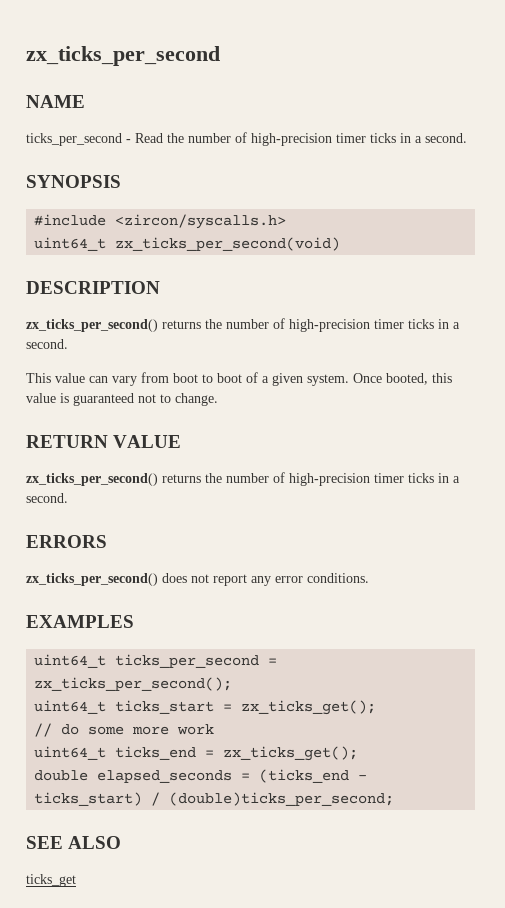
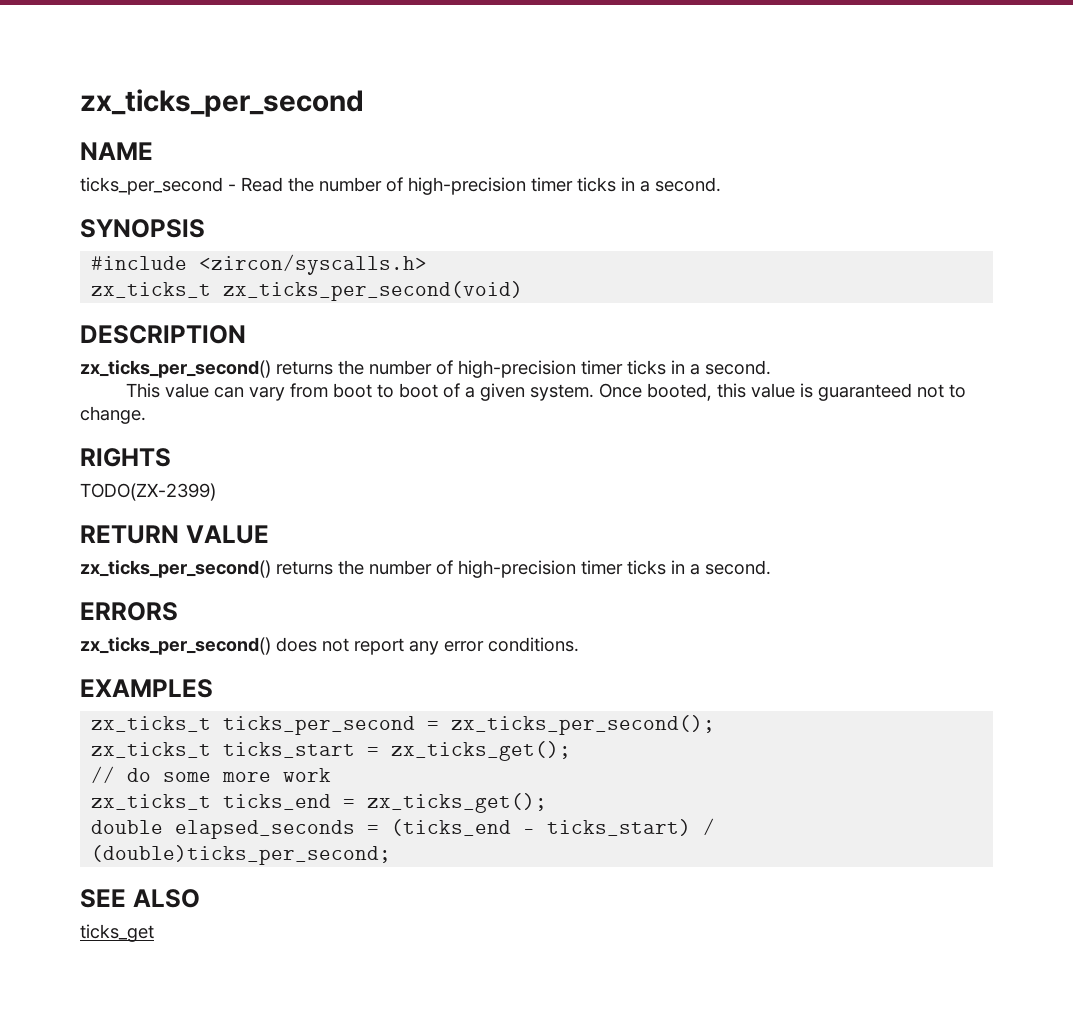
- uint64_t zx_ticks_per_second(void)
+ zx_ticks_t zx_ticks_per_second(void)
+ RIGHTS
+ TODO(ZX-2399)
- uint64_t ticks_per_second = zx_ticks_per_second();
+ zx_ticks_t ticks_per_second = zx_ticks_per_second();
- uint64_t ticks_start = zx_ticks_get();
+ zx_ticks_t ticks_start = zx_ticks_get();
- uint64_t ticks_end = zx_ticks_get();
+ zx_ticks_t ticks_end = zx_ticks_get();

